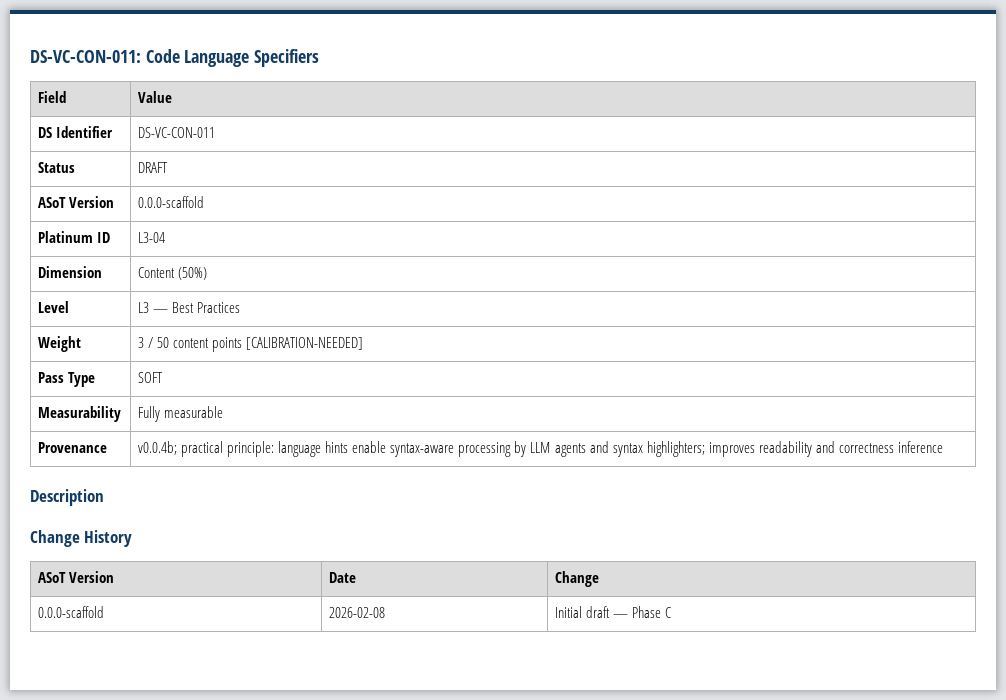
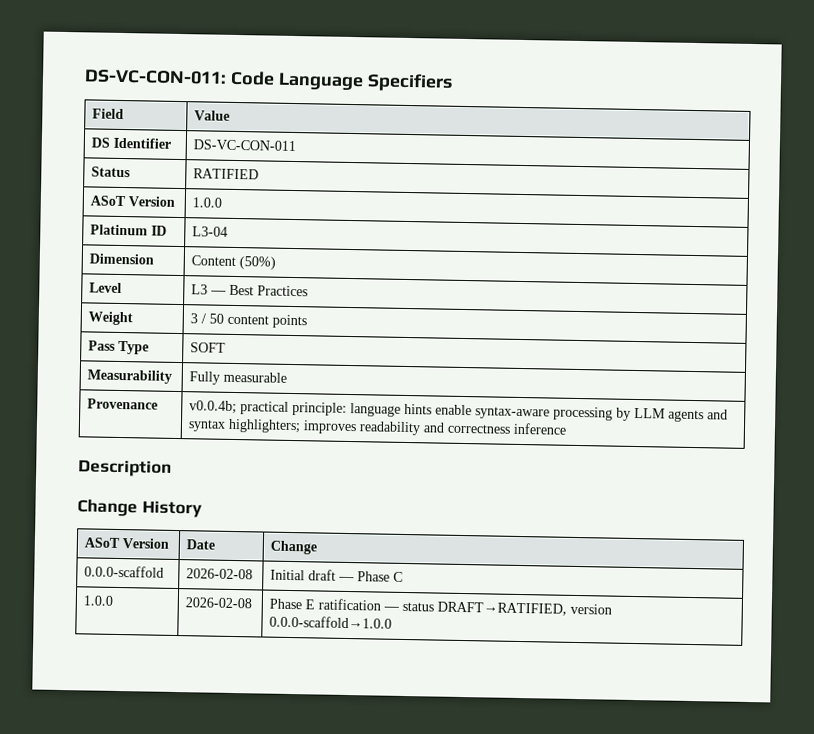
- Status | DRAFT
- ASoT Version | 0.0.0-scaffold
+ Status | RATIFIED
+ ASoT Version | 1.0.0
- Weight | 3 / 50 content points [CALIBRATION-NEEDED]
+ Weight | 3 / 50 content points
+ 1.0.0 | 2026-02-08 | Phase E ratification — status DRAFT→RATIFIED, version 0.0.0-scaffold→1.0.0

